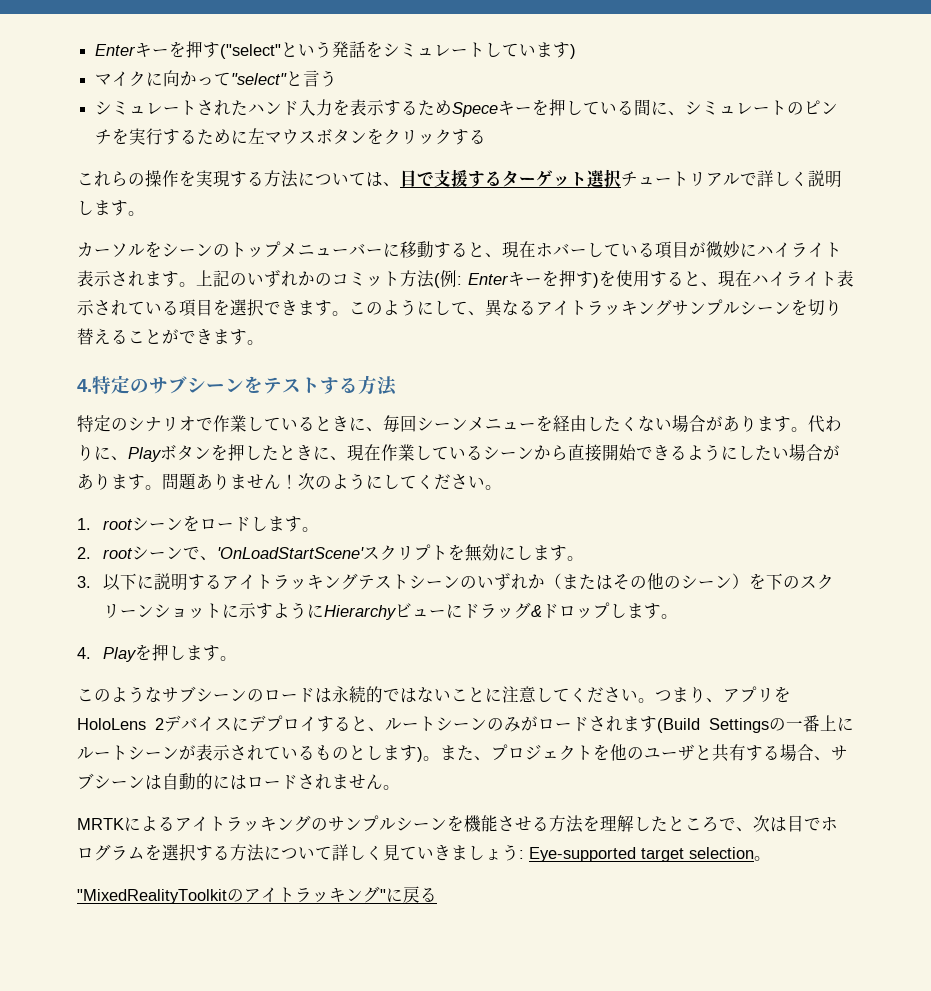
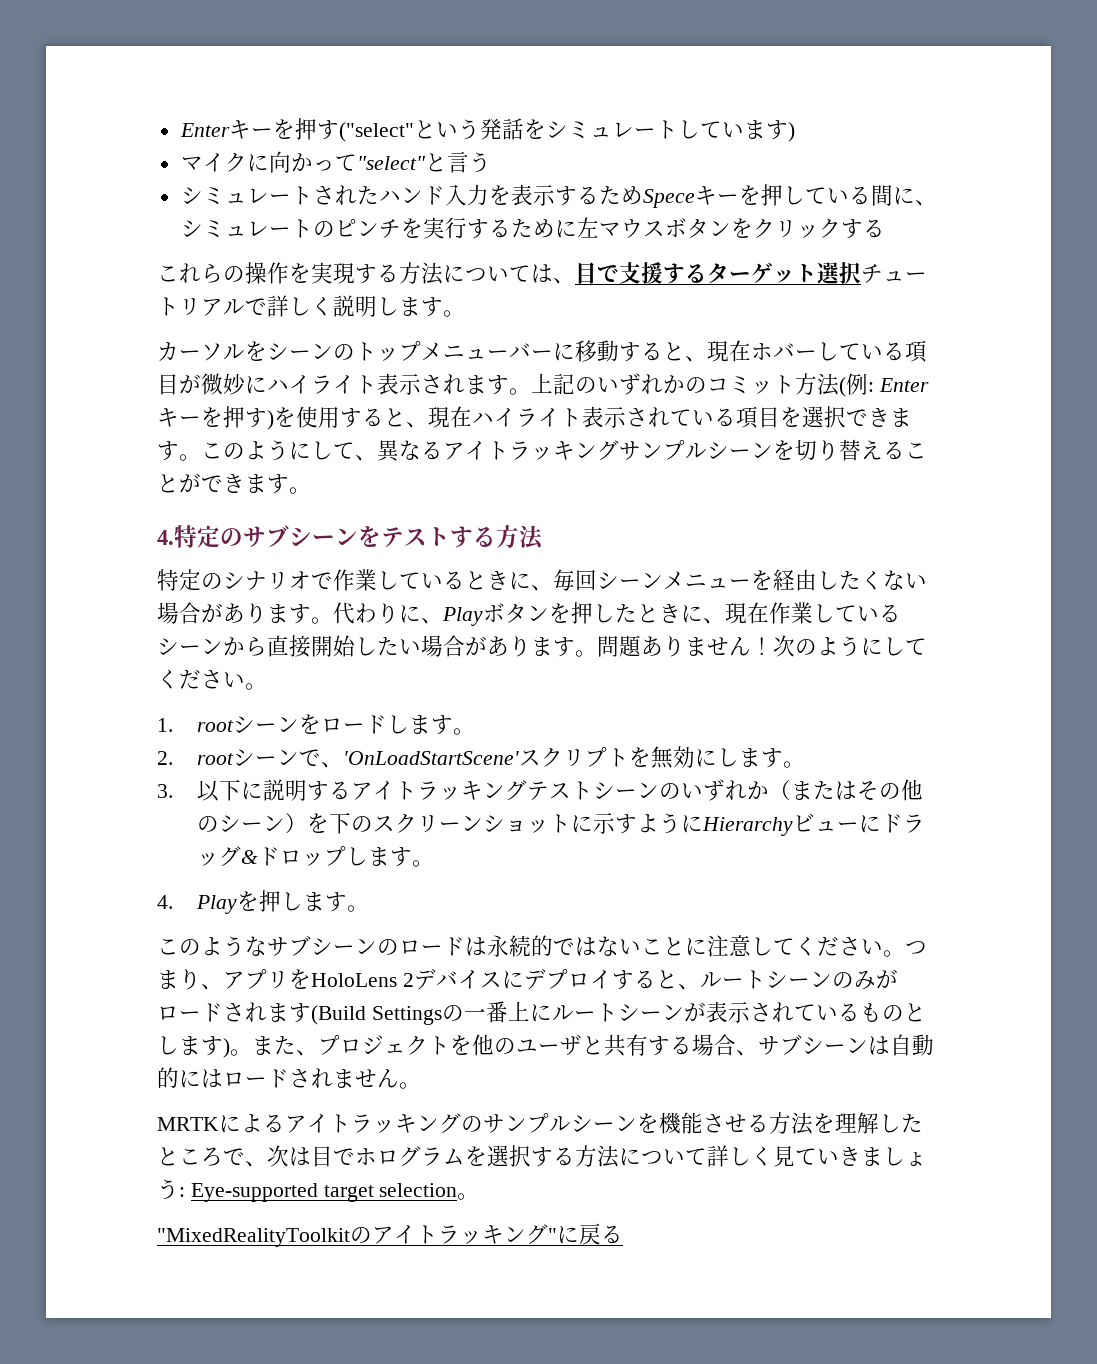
- 代わりに、Playボタンを押したときに、現在作業しているシーンから直接開始できるようにしたい場合があります。
+ 代わりに、Playボタンを押したときに、現在作業しているシーンから直接開始したい場合があります。

